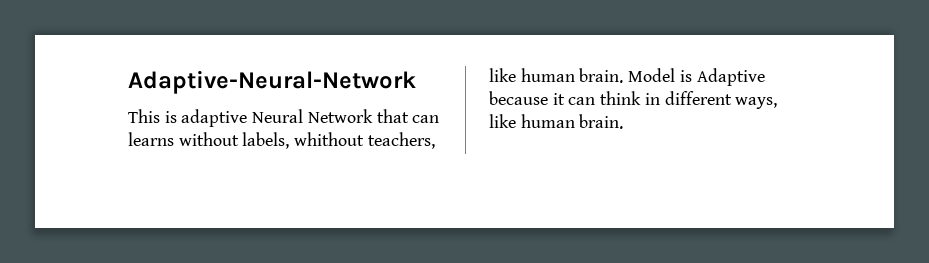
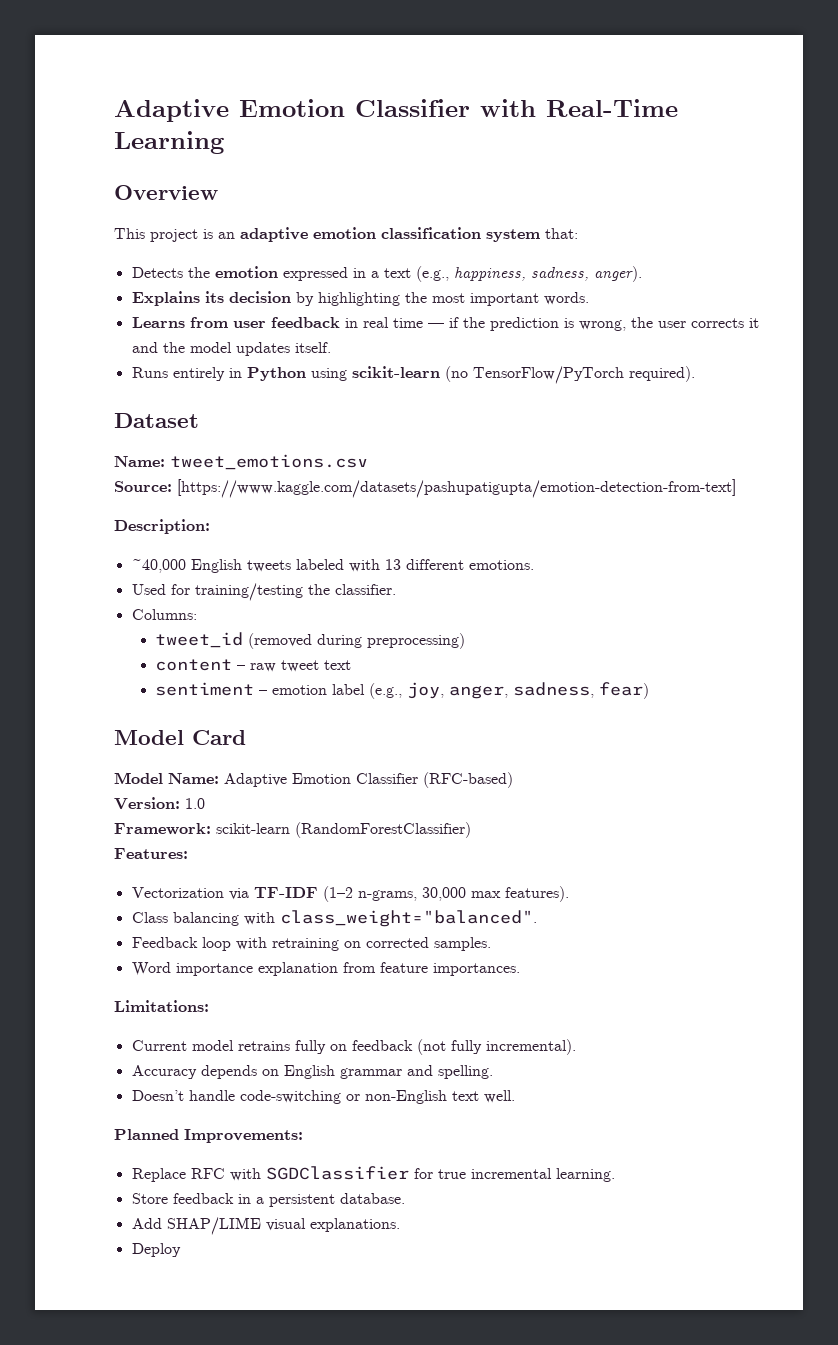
- Adaptive-Neural-Network
- This is adaptive Neural Network that can learns without labels, whithout teachers, like human brain. Model is Adaptive because it can think in different ways, like human brain.
+ Adaptive Emotion Classifier with Real-Time Learning
+ Overview
+ This project is an adaptive emotion classification system that:
+ Detects the emotion expressed in a text (e.g., happiness, sadness, anger).
+ Explains its decision by highlighting the most important words.
+ Learns from user feedback in real time — if the prediction is wrong, the user corrects it and the model updates itself.
+ Runs entirely in Python using scikit-learn (no TensorFlow/PyTorch required).
+ Dataset
+ Name: tweet_emotions.csv
+ Source: [https://www.kaggle.com/datasets/pashupatigupta/emotion-detection-from-text]
+ Description:
+ ~40,000 English tweets labeled with 13 different emotions.
+ Used for training/testing the classifier.
+ Columns:
+ tweet_id (removed during preprocessing)
+ content – raw tweet text
+ sentiment – emotion label (e.g., joy, anger, sadness, fear)
+ Model Card
+ Model Name: Adaptive Emotion Classifier (RFC-based)
+ Version: 1.0
+ Framework: scikit-learn (RandomForestClassifier)
+ Features:
+ Vectorization via TF-IDF (1–2 n-grams, 30,000 max features).
+ Class balancing with class_weight="balanced".
+ Feedback loop with retraining on corrected samples.
+ Word importance explanation from feature importances.
+ Limitations:
+ Current model retrains fully on feedback (not fully incremental).
+ Accuracy depends on English grammar and spelling.
+ Doesn’t handle code-switching or non-English text well.
+ Planned Improvements:
+ Replace RFC with SGDClassifier for true incremental learning.
+ Store feedback in a persistent database.
+ Add SHAP/LIME visual explanations.
+ Deploy

